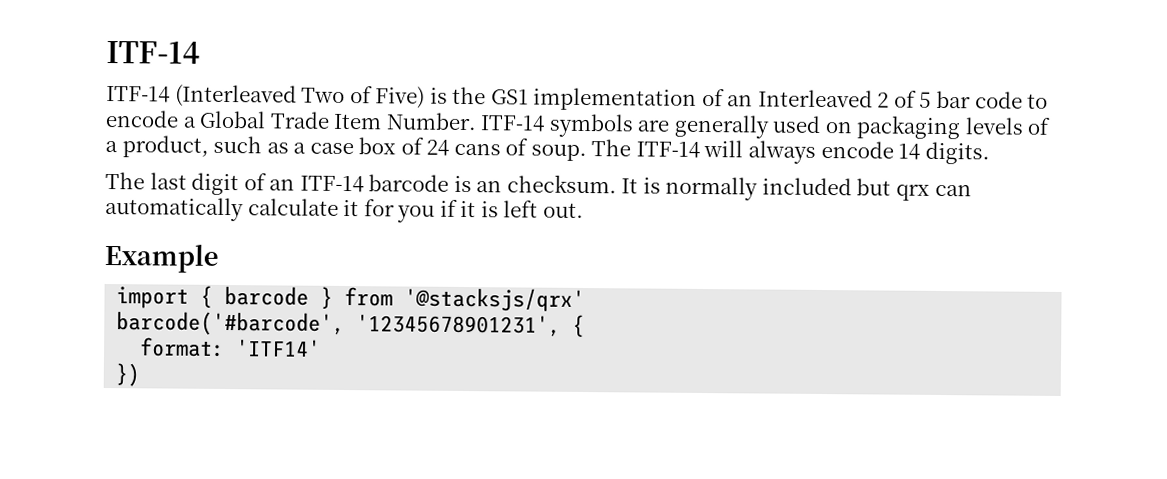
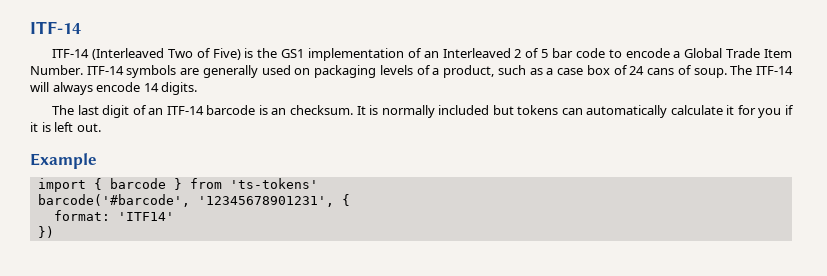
- It is normally included but qrx can automatically calculate it for you if it is left out.
+ It is normally included but tokens can automatically calculate it for you if it is left out.
- import { barcode } from '@stacksjs/qrx'
+ import { barcode } from 'ts-tokens'

